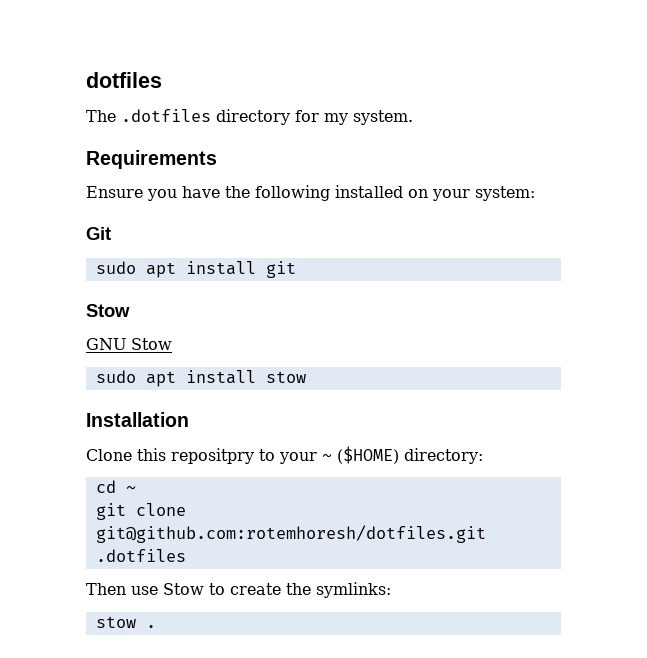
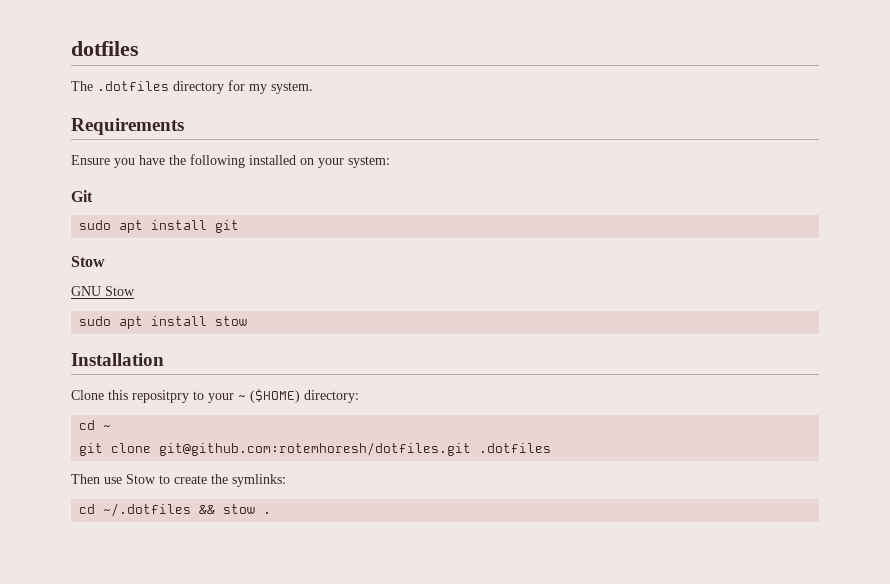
- stow .
+ cd ~/.dotfiles && stow .

